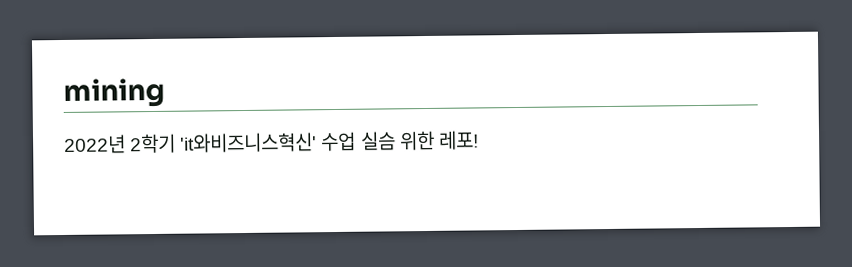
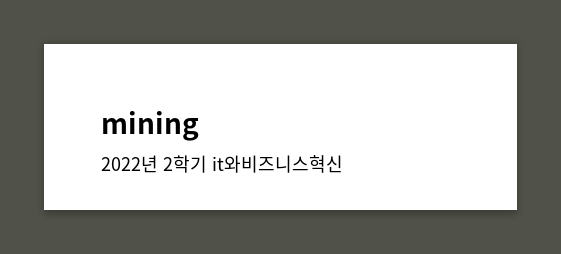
- 2022년 2학기 'it와비즈니스혁신' 수업 실슴 위한 레포!
+ 2022년 2학기 it와비즈니스혁신

